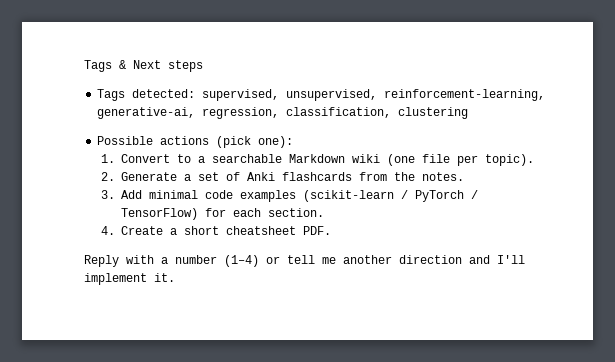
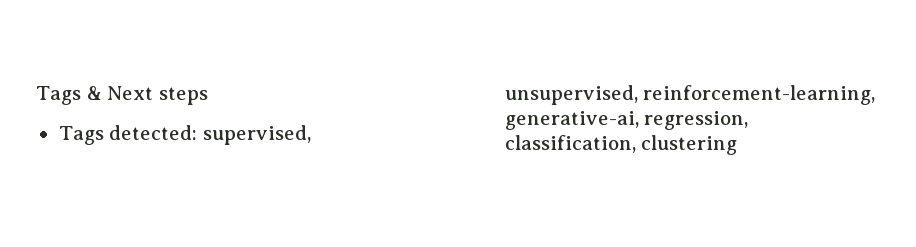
- Possible actions (pick one):
- 1. Convert to a searchable Markdown wiki (one file per topic).
- 2. Generate a set of Anki flashcards from the notes.
- 3. Add minimal code examples (scikit-learn / PyTorch / TensorFlow) for each section.
- 4. Create a short cheatsheet PDF.
- Reply with a number (1–4) or tell me another direction and I'll implement it.

